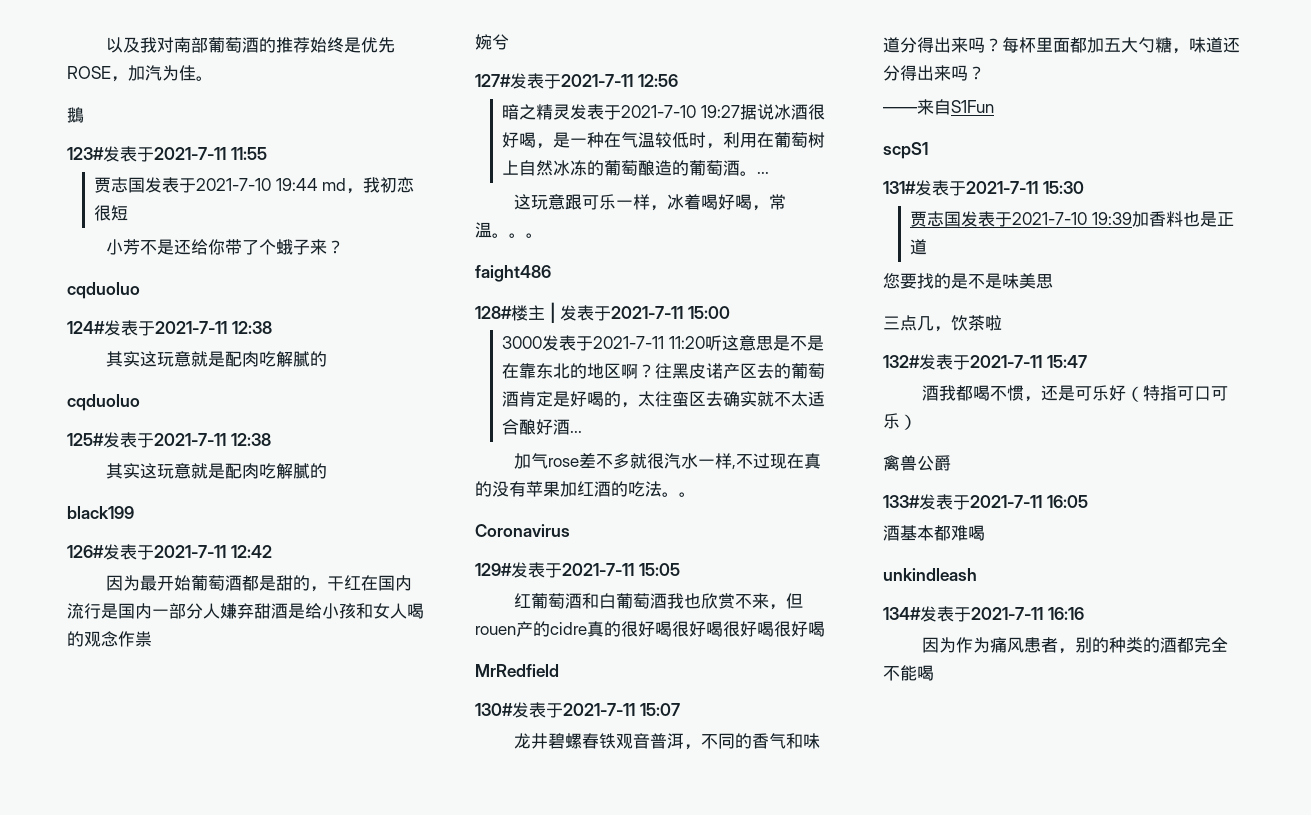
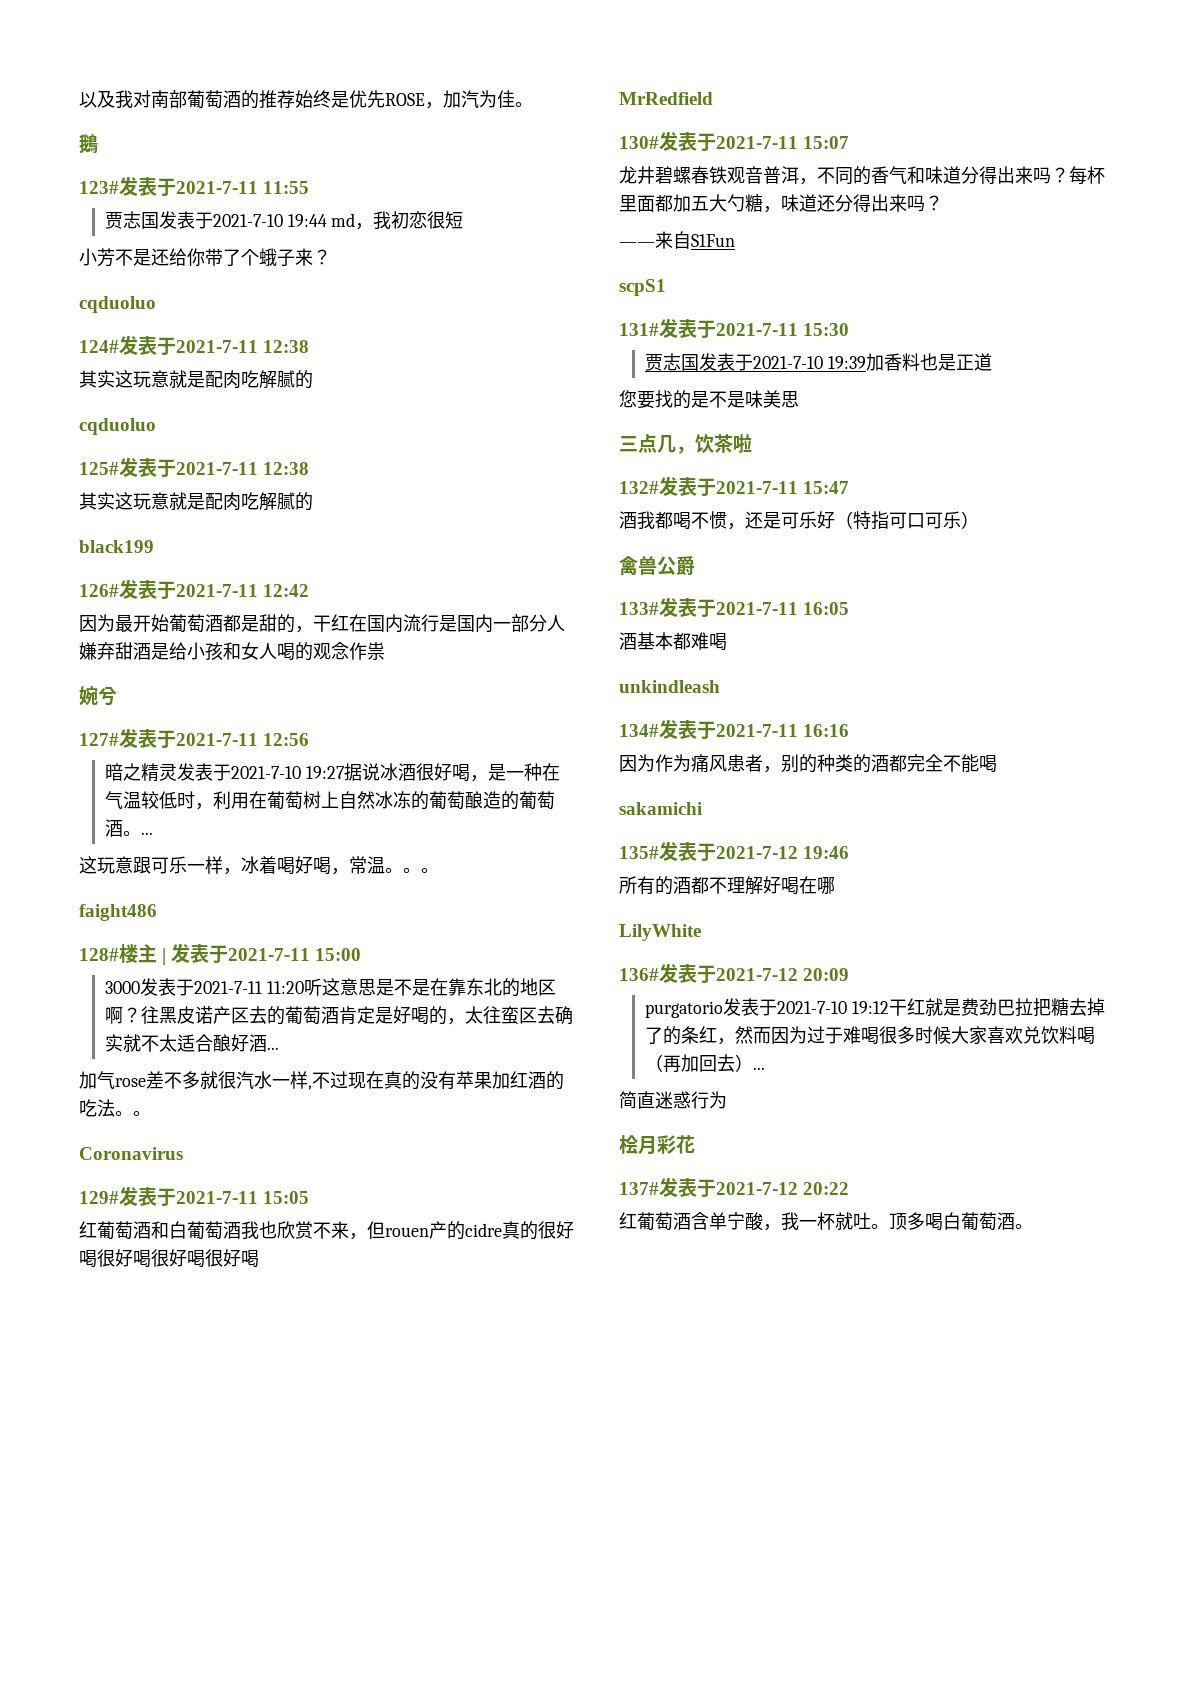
+ sakamichi
+ 135#发表于2021-7-12 19:46
+ 所有的酒都不理解好喝在哪
+ LilyWhite
+ 136#发表于2021-7-12 20:09
+ purgatorio发表于2021-7-10 19:12干红就是费劲巴拉把糖去掉了的条红，然而因为过于难喝很多时候大家喜欢兑饮料喝（再加回去）...
+ 简直迷惑行为
+ 桧月彩花
+ 137#发表于2021-7-12 20:22
+ 红葡萄酒含单宁酸，我一杯就吐。顶多喝白葡萄酒。

